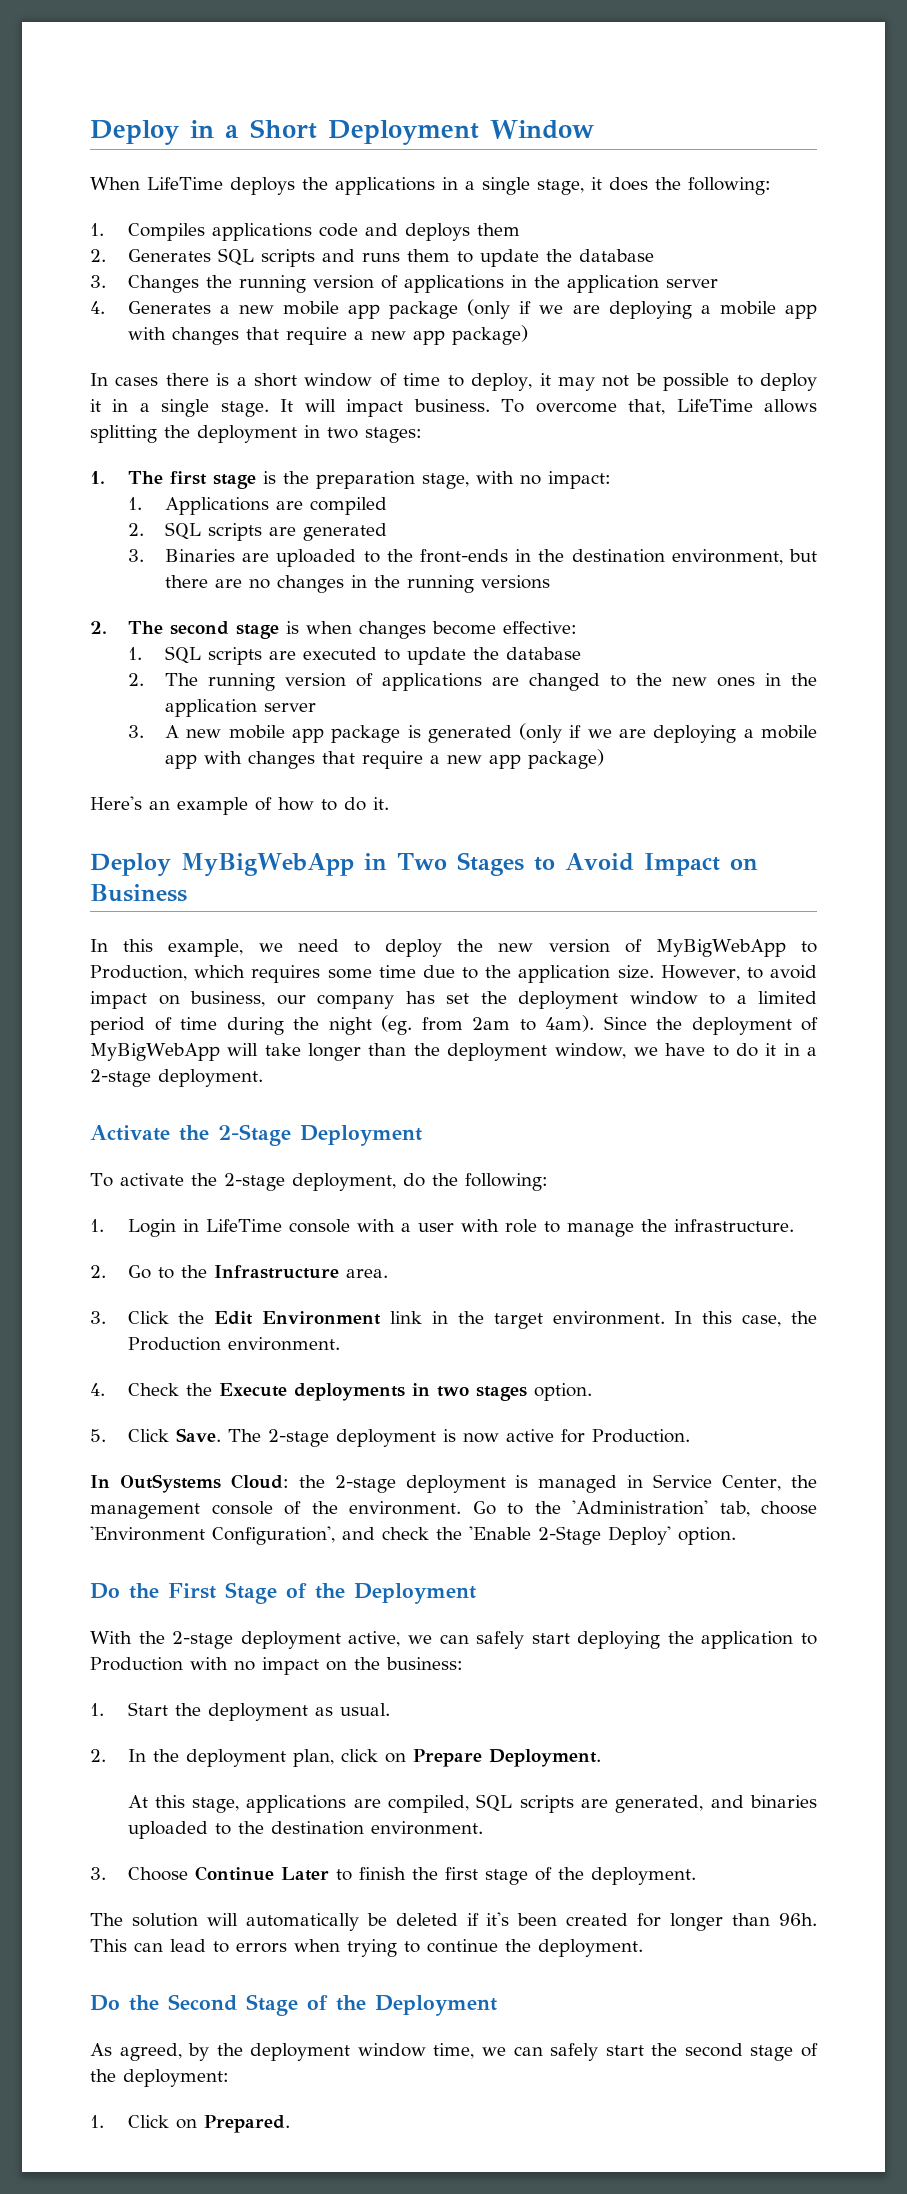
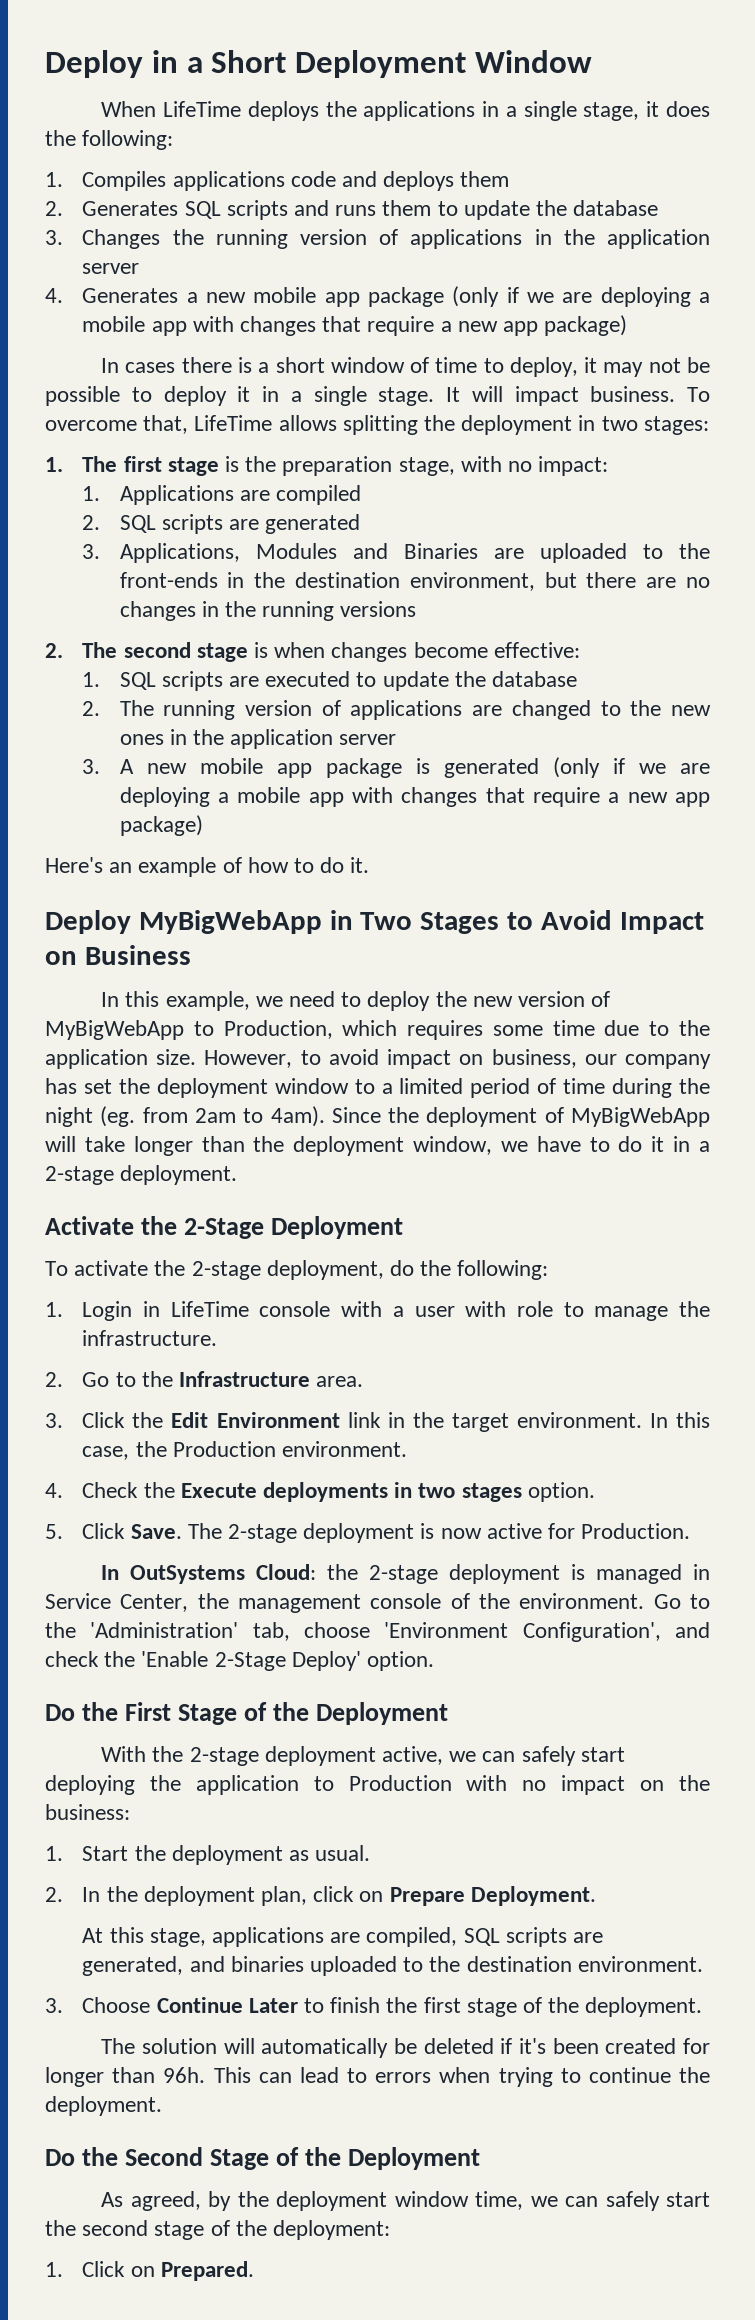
- 3. Binaries are uploaded to the front-ends in the destination environment, but there are no changes in the running versions
+ 3. Applications, Modules and Binaries are uploaded to the front-ends in the destination environment, but there are no changes in the running versions

